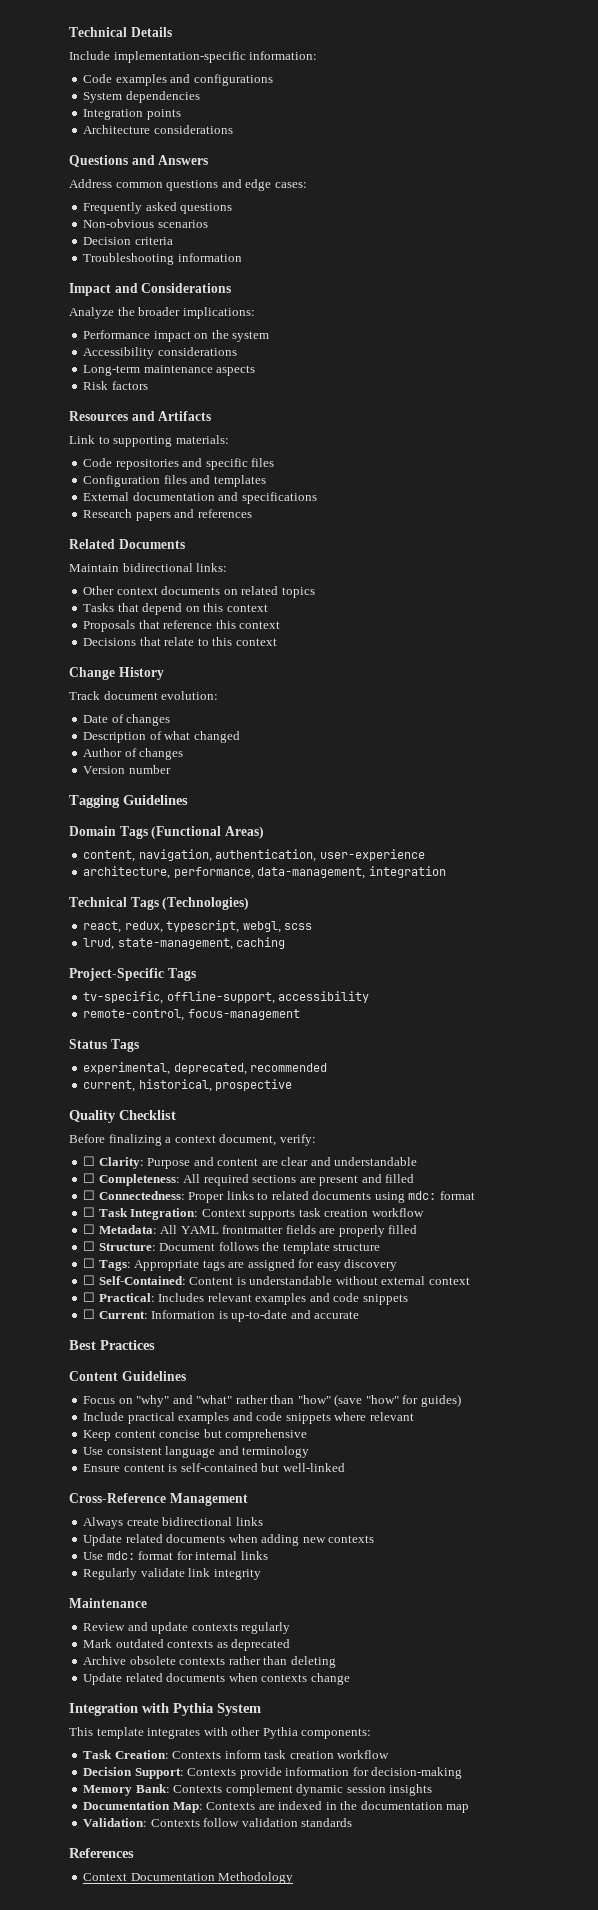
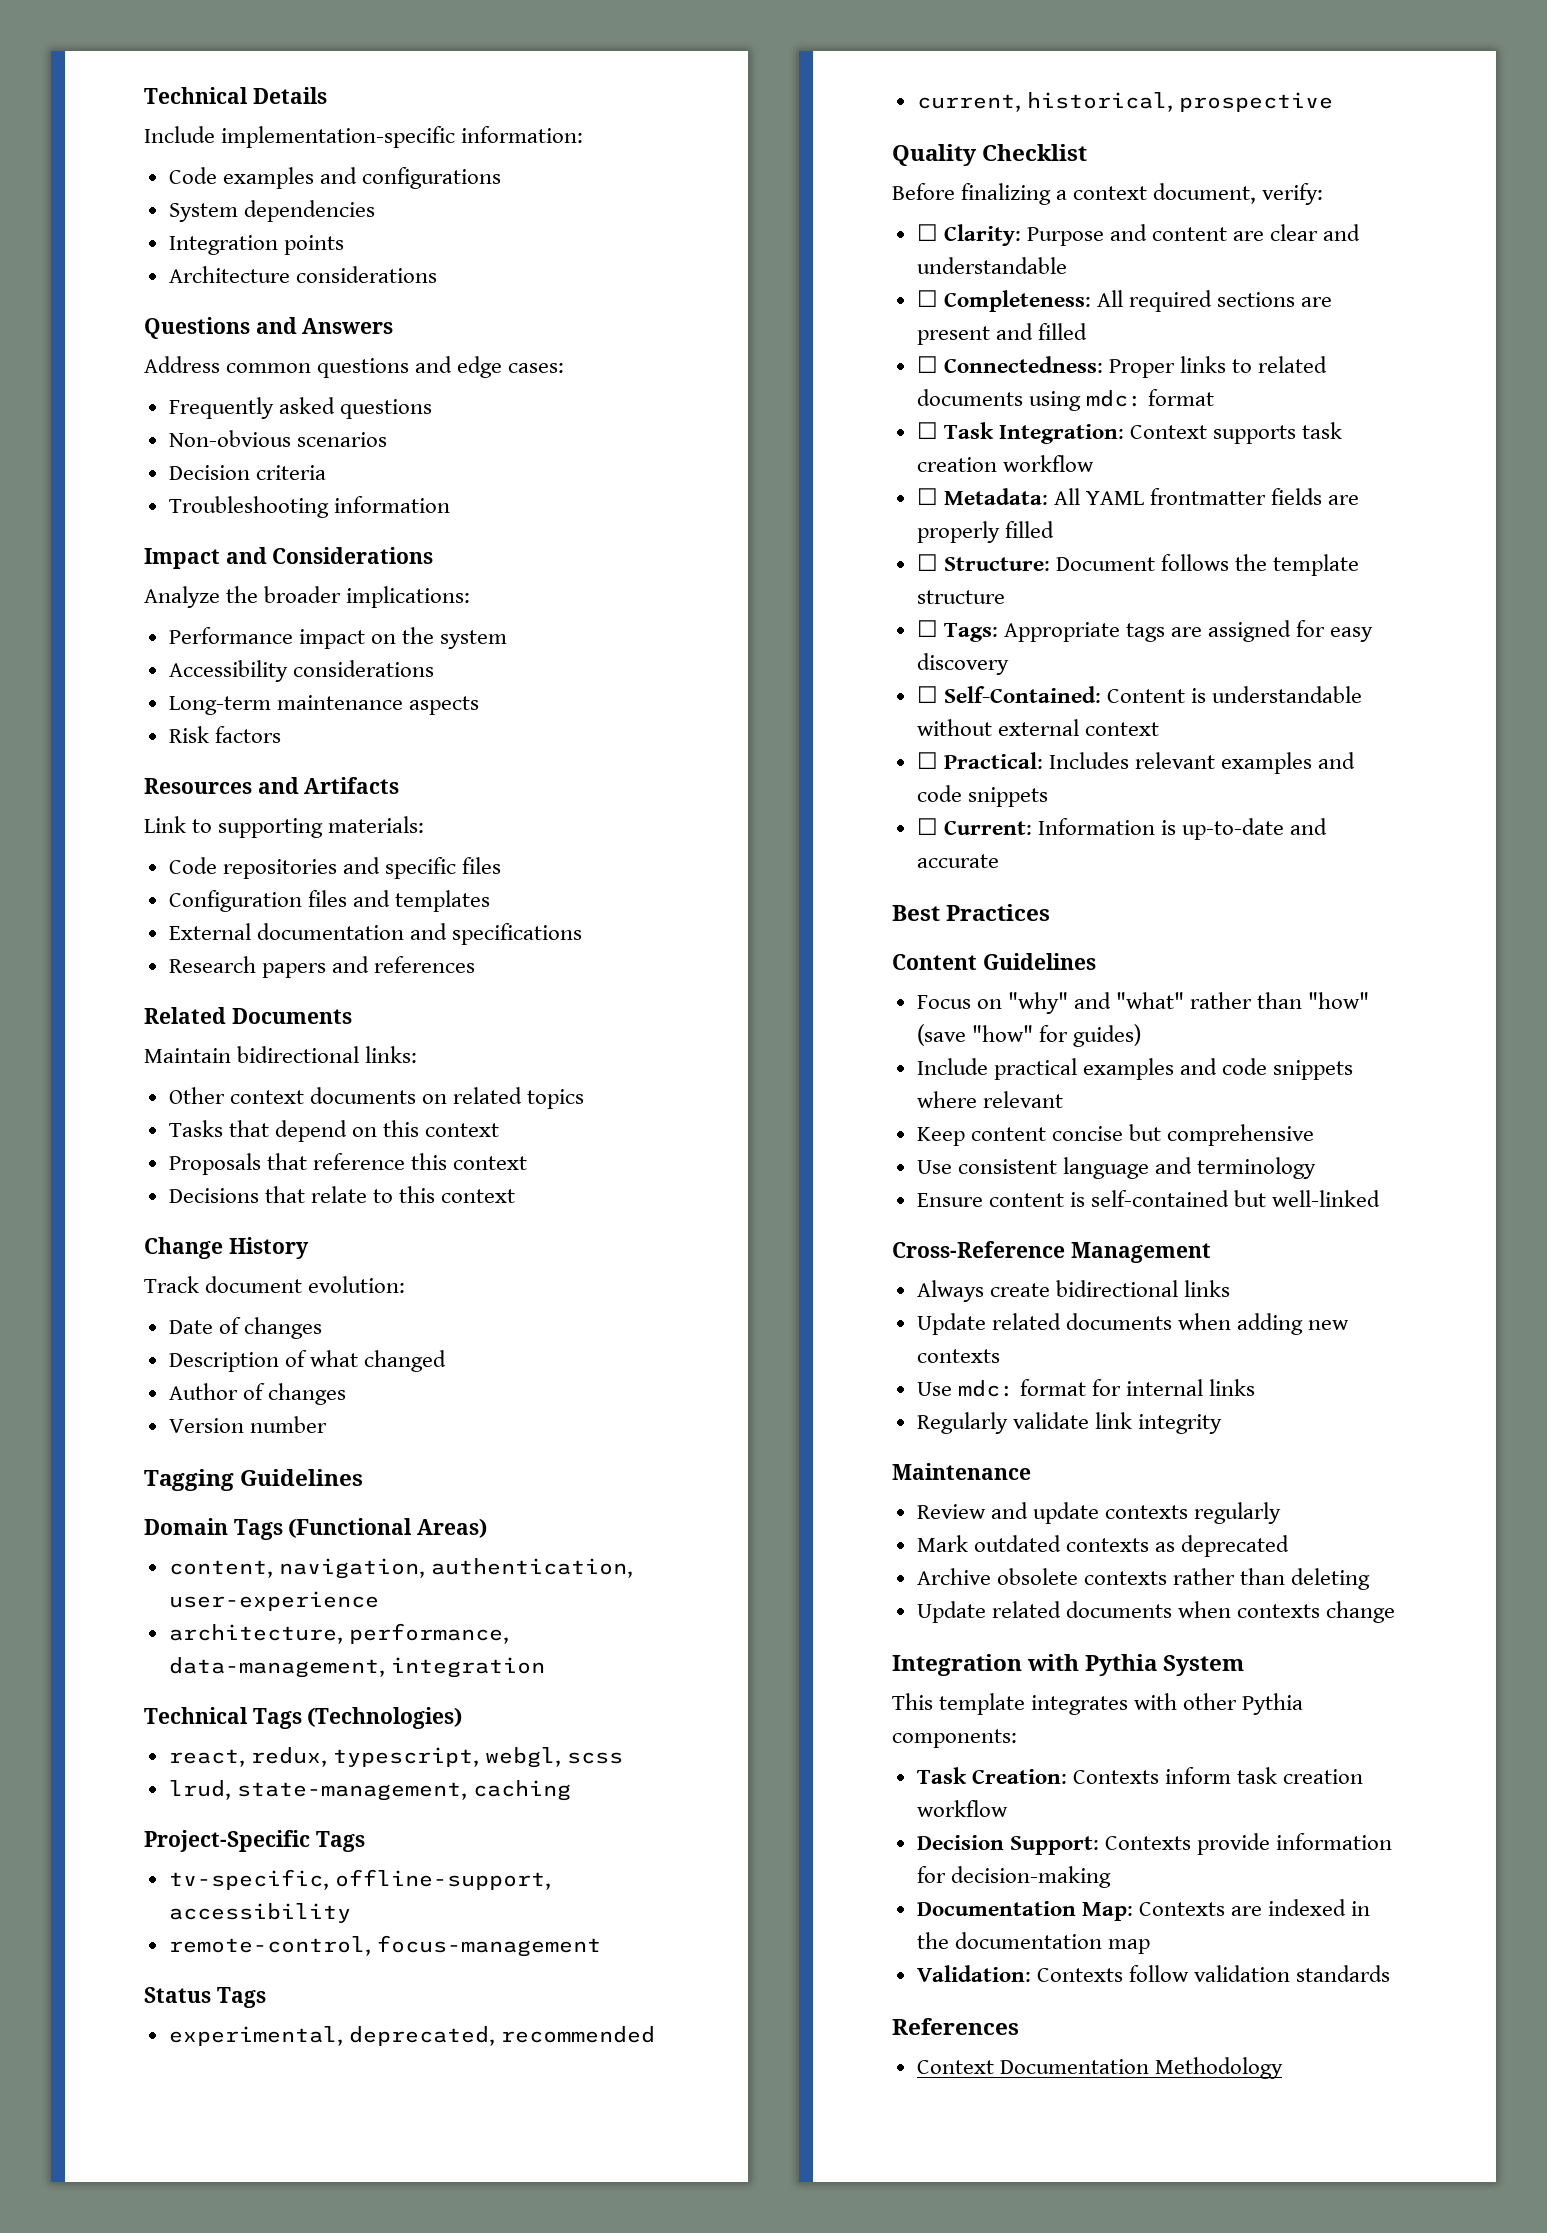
- Memory Bank: Contexts complement dynamic session insights

